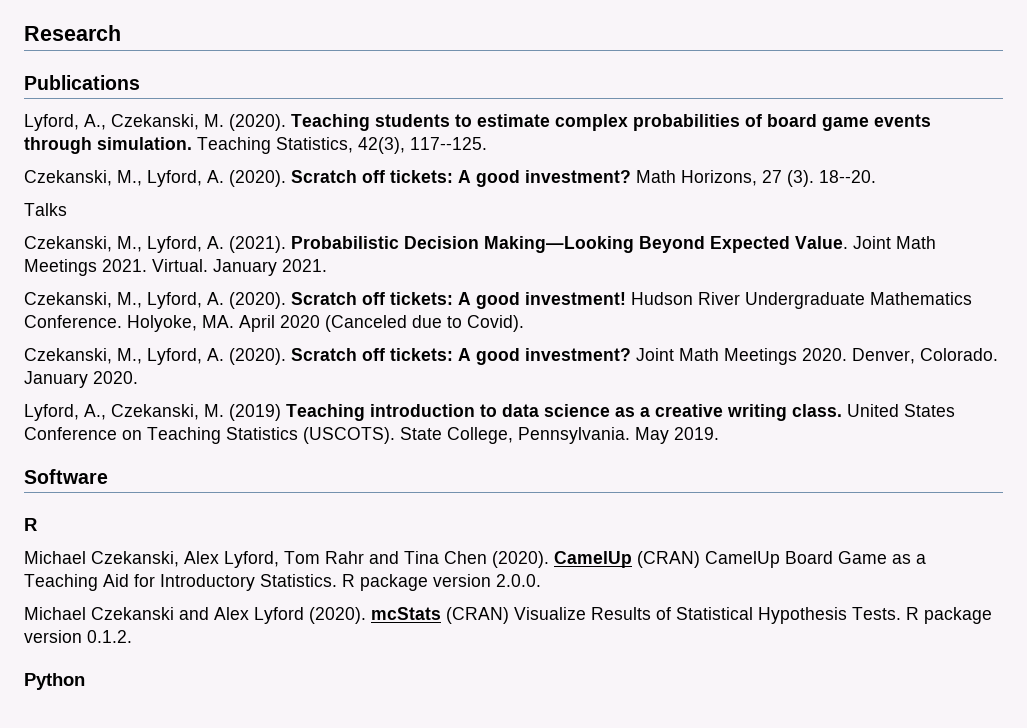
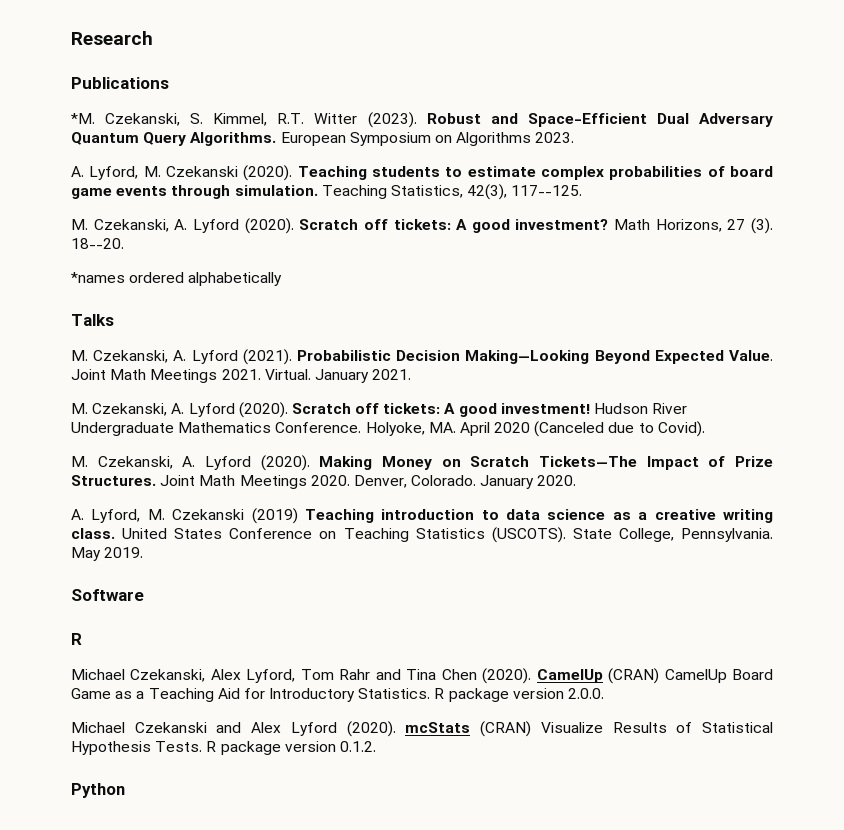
- Lyford, A., Czekanski, M. (2020).
+ *M. Czekanski, S. Kimmel, R.T. Witter (2023). Robust and Space-Efficient Dual Adversary Quantum Query Algorithms. European Symposium on Algorithms 2023.
+ A. Lyford, M. Czekanski (2020).
  Teaching Statistics, 42(3), 117--125.
- Czekanski, M., Lyford, A. (2020).
+ M. Czekanski, A. Lyford (2020).
+ *names ordered alphabetically
  Talks
- Czekanski, M., Lyford, A. (2021).
+ M. Czekanski, A. Lyford (2021).
  January 2021.
- Czekanski, M., Lyford, A. (2020).
+ M. Czekanski, A. Lyford (2020).
  Holyoke, MA. April 2020 (Canceled due to Covid).
- Czekanski, M., Lyford, A. (2020). Scratch off tickets: A good investment?
+ M. Czekanski, A. Lyford (2020). Making Money on Scratch Tickets—The Impact of Prize Structures.
- Lyford, A., Czekanski, M. (2019) Teaching introduction to data science as a creative writing class.
+ A. Lyford, M. Czekanski (2019) Teaching introduction to data science as a creative writing class.

